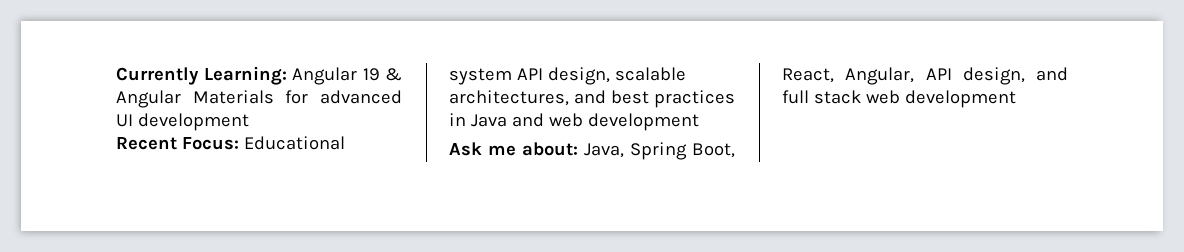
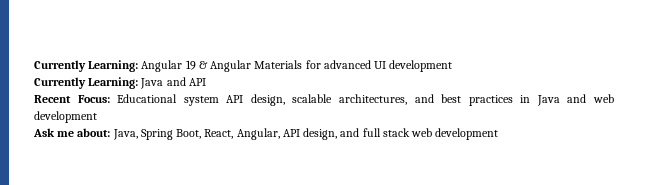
+ Currently Learning: Java and API

